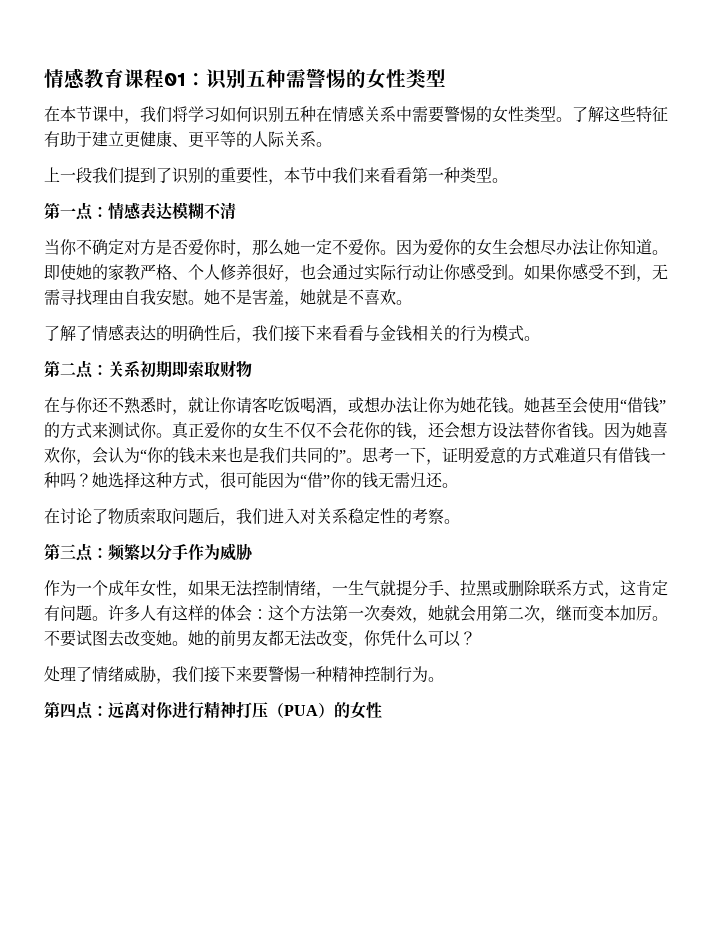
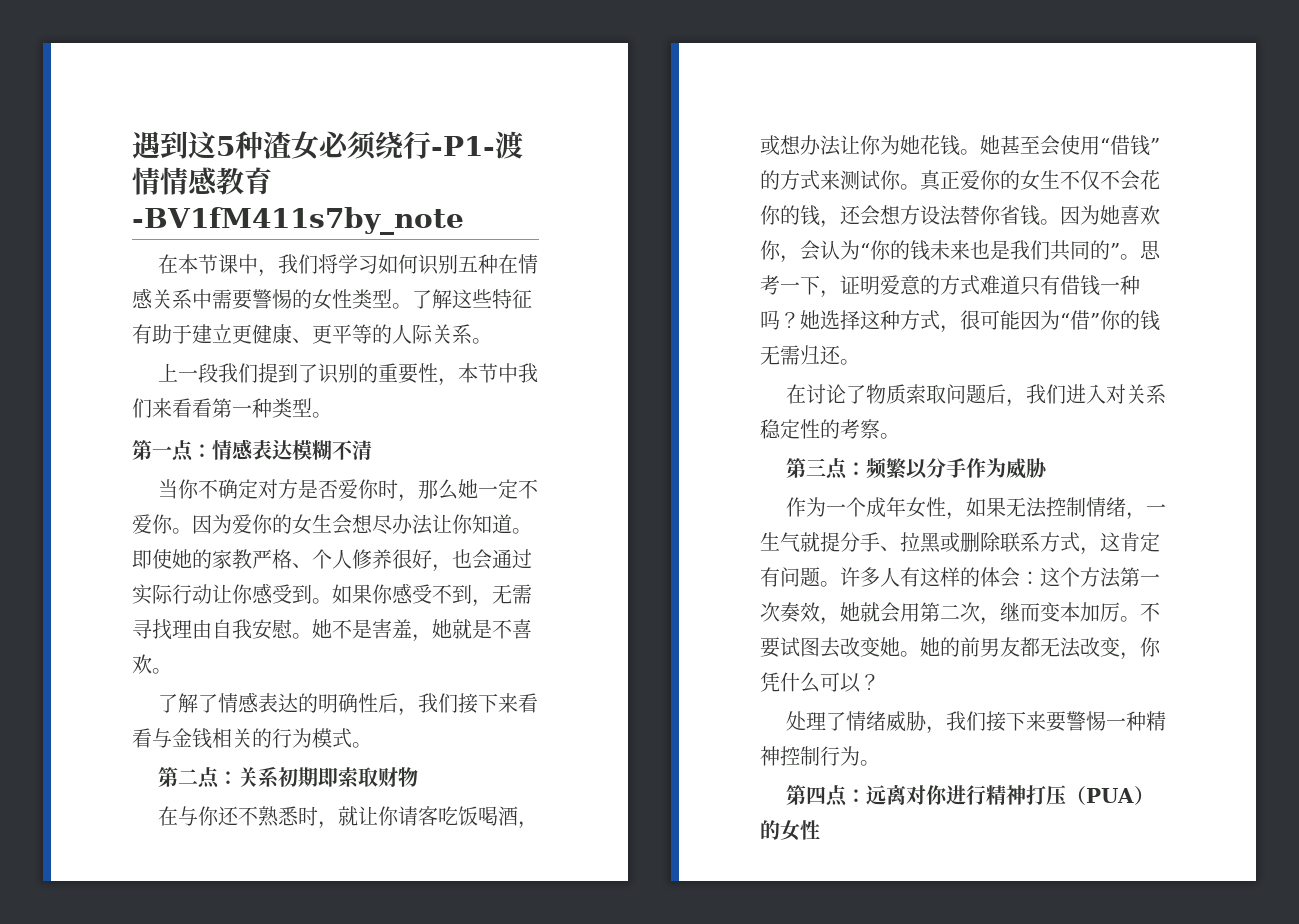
- 情感教育课程01：识别五种需警惕的女性类型
+ 遇到这5种渣女必须绕行-P1-渡情情感教育-BV1fM411s7by_note

